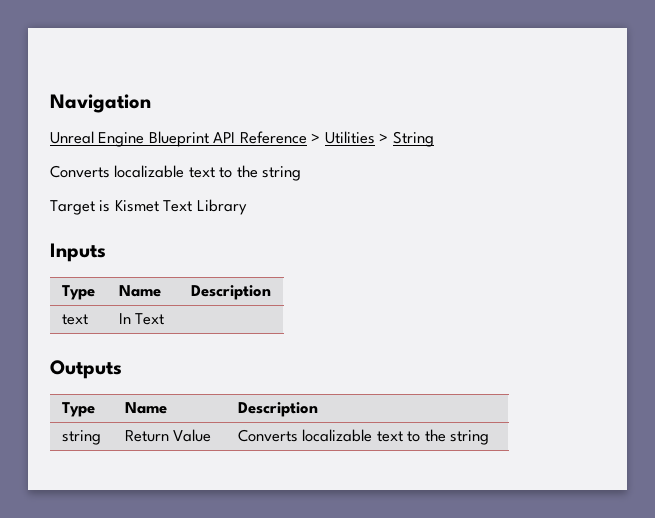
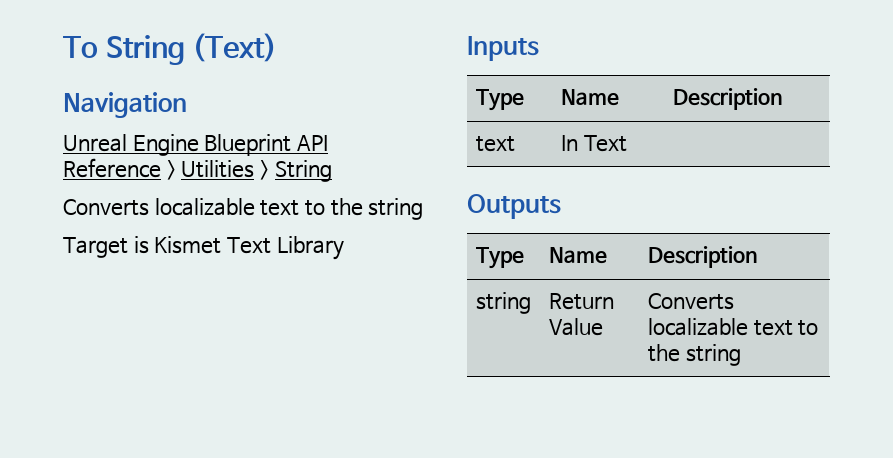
+ To String (Text)

